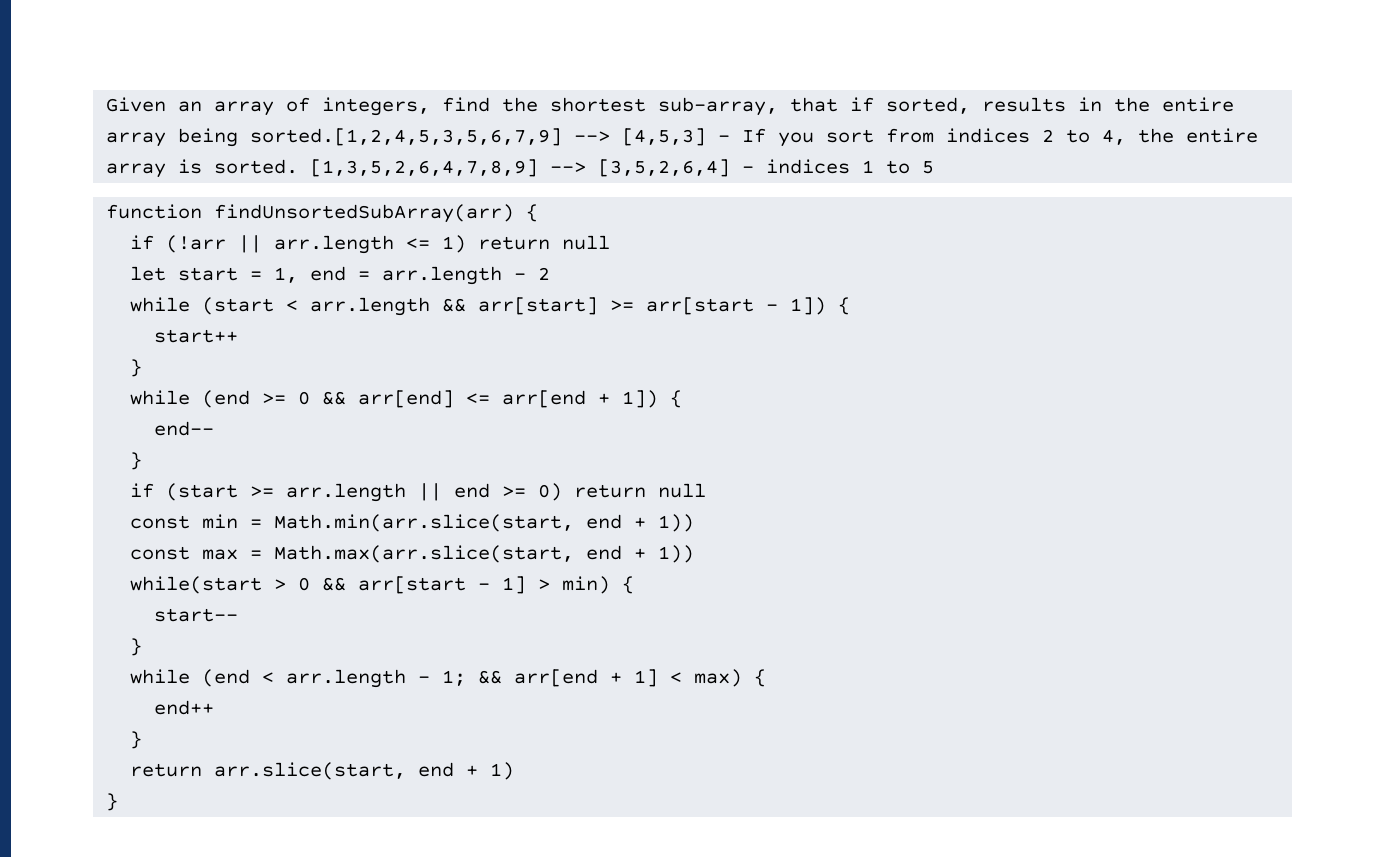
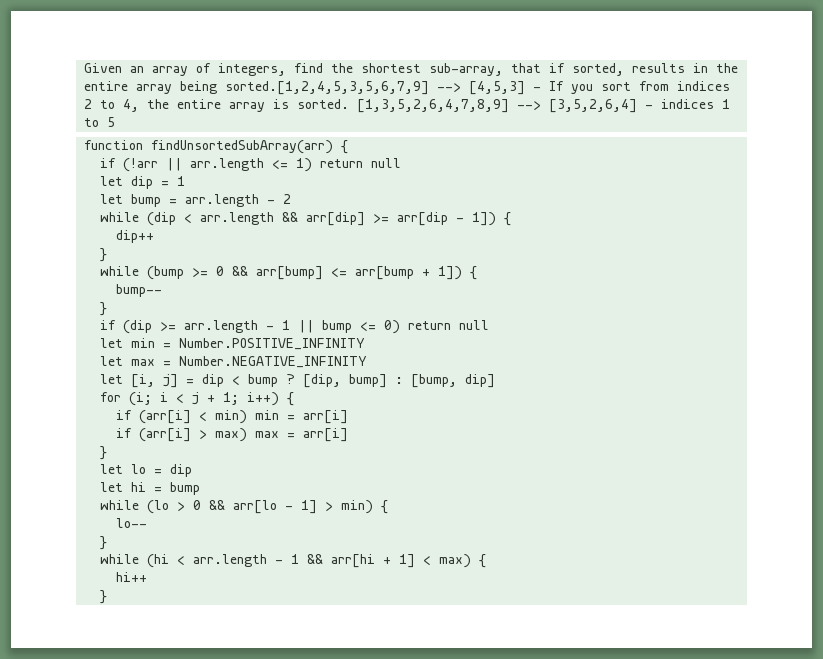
- let start = 1, end = arr.length - 2
+ let dip = 1
+ let bump = arr.length - 2
- while (start < arr.length && arr[start] >= arr[start - 1]) {
+ while (dip < arr.length && arr[dip] >= arr[dip - 1]) {
- start++
+ dip++
  }
- while (end >= 0 && arr[end] <= arr[end + 1]) {
+ while (bump >= 0 && arr[bump] <= arr[bump + 1]) {
- end--
+ bump--
- if (start >= arr.length || end >= 0) return null
+ if (dip >= arr.length - 1 || bump <= 0) return null
- const min = Math.min(arr.slice(start, end + 1))
- const max = Math.max(arr.slice(start, end + 1))
- while(start > 0 && arr[start - 1] > min) {
+ let min = Number.POSITIVE_INFINITY
+ let max = Number.NEGATIVE_INFINITY
+ let [i, j] = dip < bump ? [dip, bump] : [bump, dip]
+ for (i; i < j + 1; i++) {
+ if (arr[i] < min) min = arr[i]
+ if (arr[i] > max) max = arr[i]
+ }
+ let lo = dip
+ let hi = bump
+ while (lo > 0 && arr[lo - 1] > min) {
- start--
+ lo--
  }
- while (end < arr.length - 1; && arr[end + 1] < max) {
+ while (hi < arr.length - 1 && arr[hi + 1] < max) {
- end++
- }
- return arr.slice(start, end + 1)
+ hi++

